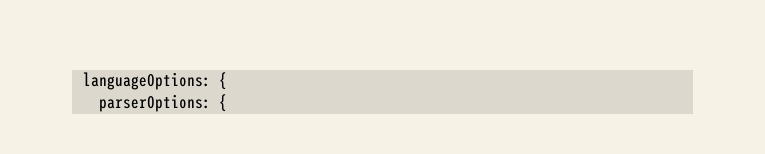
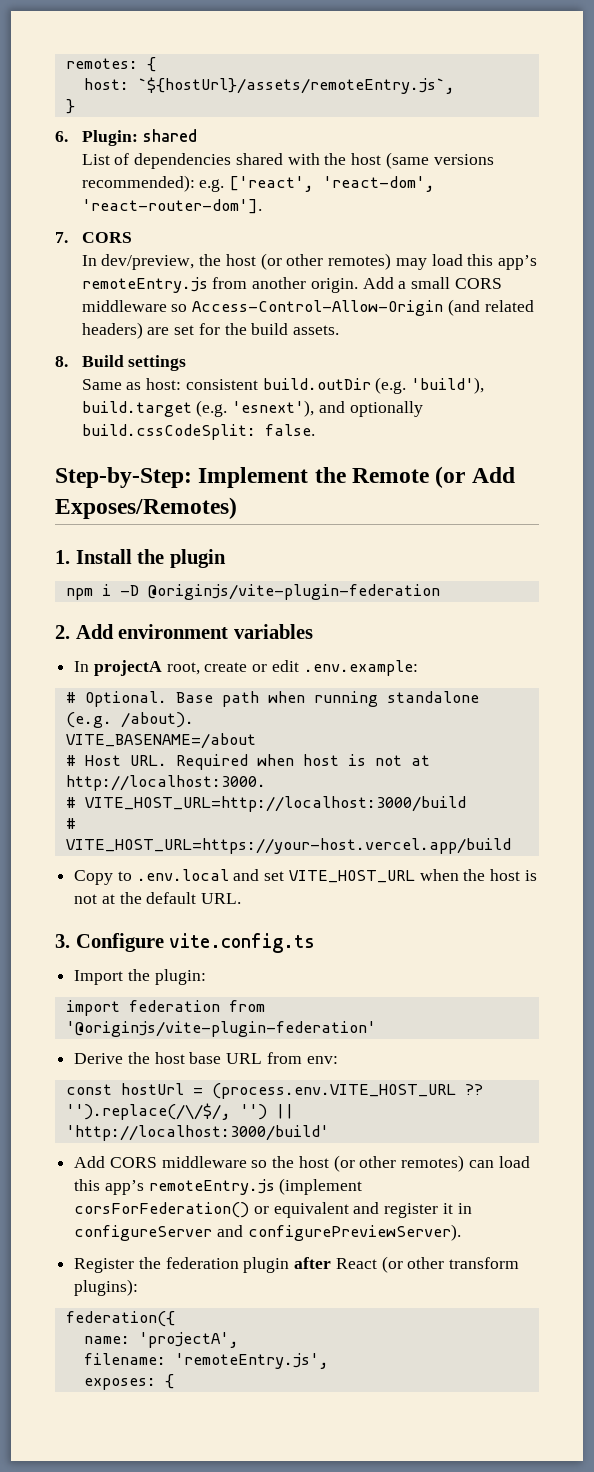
- languageOptions: {
+ remotes: {
- parserOptions: {
+ host: `${hostUrl}/assets/remoteEntry.js`,
+ }
+ 6. Plugin: shared
+ List of dependencies shared with the host (same versions recommended): e.g. ['react', 'react-dom', 'react-router-dom'].
+ 7. CORS
+ In dev/preview, the host (or other remotes) may load this app’s remoteEntry.js from another origin. Add a small CORS middleware so Access-Control-Allow-Origin (and related headers) are set for the build assets.
+ 8. Build settings
+ Same as host: consistent build.outDir (e.g. 'build'), build.target (e.g. 'esnext'), and optionally build.cssCodeSplit: false.
+ Step-by-Step: Implement the Remote (or Add Exposes/Remotes)
+ 1. Install the plugin
+ npm i -D @originjs/vite-plugin-federation
+ 2. Add environment variables
+ In projectA root, create or edit .env.example:
+ # Optional. Base path when running standalone (e.g. /about).
+ VITE_BASENAME=/about
+ # Host URL. Required when host is not at http://localhost:3000.
+ # VITE_HOST_URL=http://localhost:3000/build
+ # VITE_HOST_URL=https://your-host.vercel.app/build
+ Copy to .env.local and set VITE_HOST_URL when the host is not at the default URL.
+ 3. Configure vite.config.ts
+ Import the plugin:
+ import federation from '@originjs/vite-plugin-federation'
+ Derive the host base URL from env:
+ const hostUrl = (process.env.VITE_HOST_URL ?? '').replace(/\/$/, '') || 'http://localhost:3000/build'
+ Add CORS middleware so the host (or other remotes) can load this app’s remoteEntry.js (implement corsForFederation() or equivalent and register it in configureServer and configurePreviewServer).
+ Register the federation plugin after React (or other transform plugins):
+ federation({
+ name: 'projectA',
+ filename: 'remoteEntry.js',
+ exposes: {

